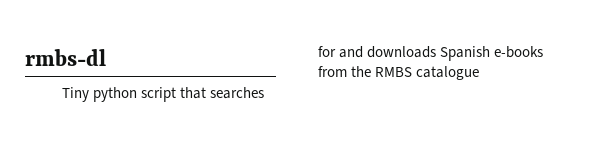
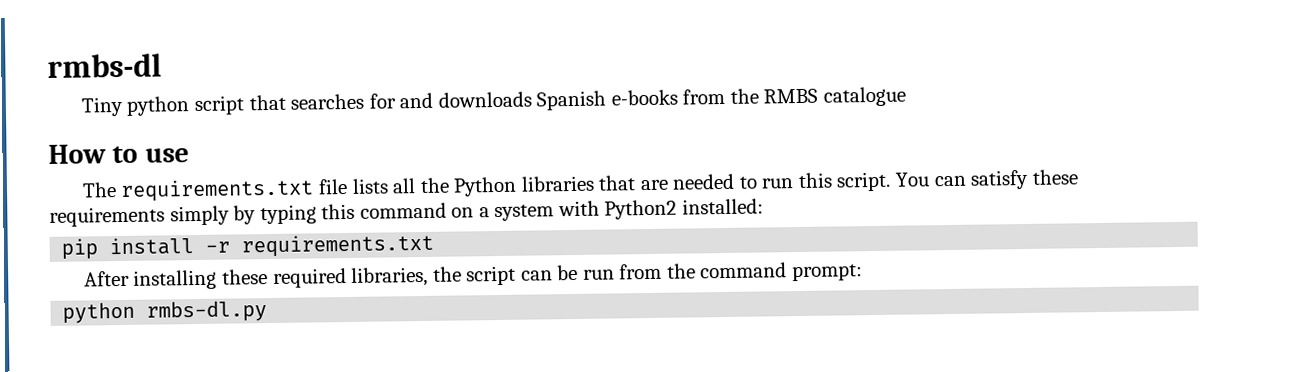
+ How to use
+ The requirements.txt file lists all the Python libraries that are needed to run this script. You can satisfy these requirements simply by typing this command on a system with Python2 installed:
+ pip install -r requirements.txt
+ After installing these required libraries, the script can be run from the command prompt:
+ python rmbs-dl.py

